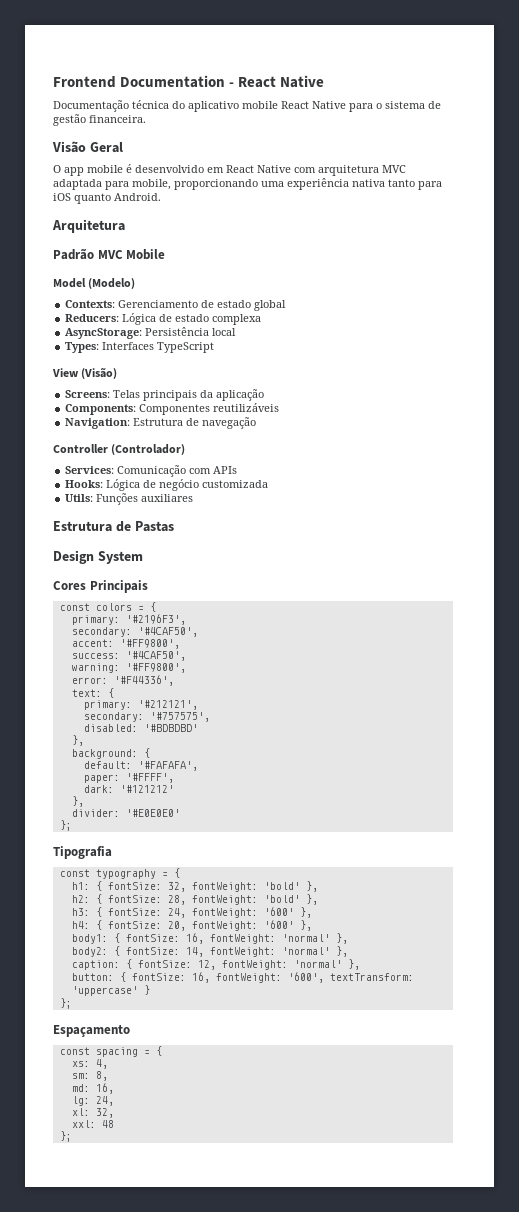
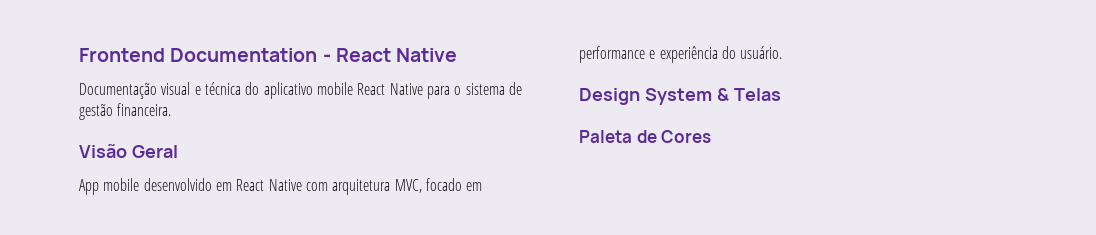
- Documentação técnica do aplicativo mobile React Native para o sistema de gestão financeira.
+ Documentação visual e técnica do aplicativo mobile React Native para o sistema de gestão financeira.
- O app mobile é desenvolvido em React Native com arquitetura MVC adaptada para mobile, proporcionando uma experiência nativa tanto para iOS quanto Android.
- Arquitetura
- Padrão MVC Mobile
- Model (Modelo)
- Contexts: Gerenciamento de estado global
- Reducers: Lógica de estado complexa
- AsyncStorage: Persistência local
- Types: Interfaces TypeScript
- View (Visão)
- Screens: Telas principais da aplicação
- Components: Componentes reutilizáveis
- Navigation: Estrutura de navegação
- Controller (Controlador)
- Services: Comunicação com APIs
- Hooks: Lógica de negócio customizada
- Utils: Funções auxiliares
- Estrutura de Pastas
- Design System
- Cores Principais
- const colors = {
- primary: '#2196F3',
- secondary: '#4CAF50',
- accent: '#FF9800',
- success: '#4CAF50',
- warning: '#FF9800',
- error: '#F44336',
- text: {
- primary: '#212121',
- secondary: '#757575',
- disabled: '#BDBDBD'
- },
- background: {
- default: '#FAFAFA',
- paper: '#FFFF',
- dark: '#121212'
- },
- divider: '#E0E0E0'
- };
- Tipografia
- const typography = {
- h1: { fontSize: 32, fontWeight: 'bold' },
- h2: { fontSize: 28, fontWeight: 'bold' },
- h3: { fontSize: 24, fontWeight: '600' },
- h4: { fontSize: 20, fontWeight: '600' },
- body1: { fontSize: 16, fontWeight: 'normal' },
- body2: { fontSize: 14, fontWeight: 'normal' },
- caption: { fontSize: 12, fontWeight: 'normal' },
- button: { fontSize: 16, fontWeight: '600', textTransform: 'uppercase' }
- };
- Espaçamento
- const spacing = {
- xs: 4,
- sm: 8,
- md: 16,
- lg: 24,
- xl: 32,
- xxl: 48
- };
+ App mobile desenvolvido em React Native com arquitetura MVC, focado em performance e experiência do usuário.
+ Design System & Telas
+ Paleta de Cores

